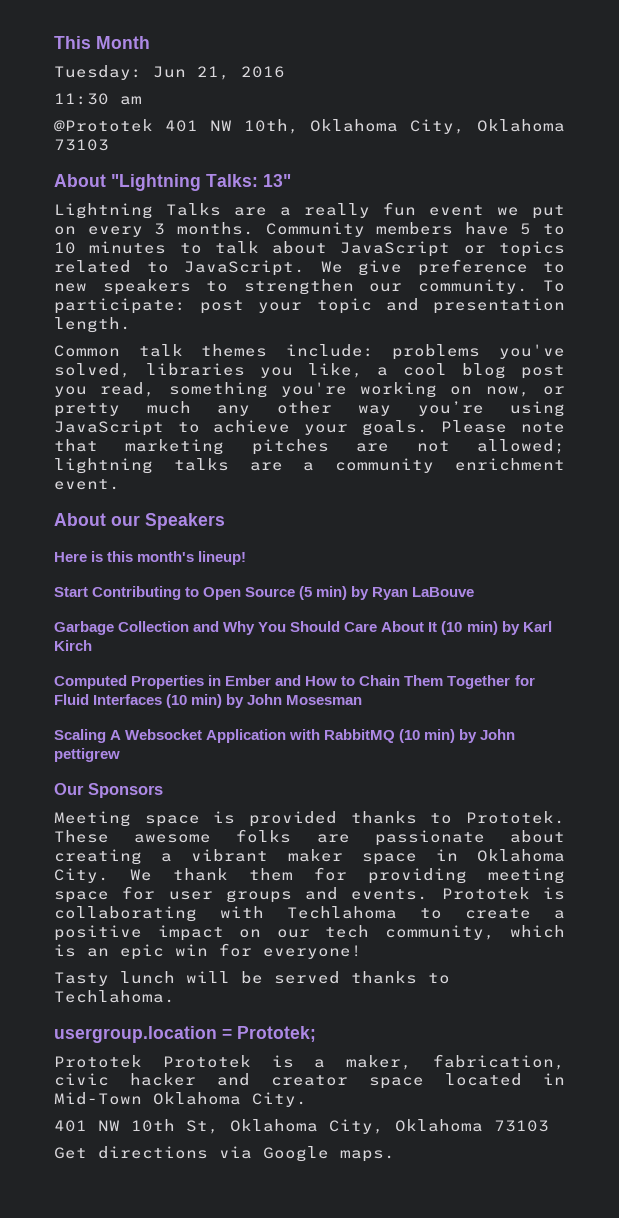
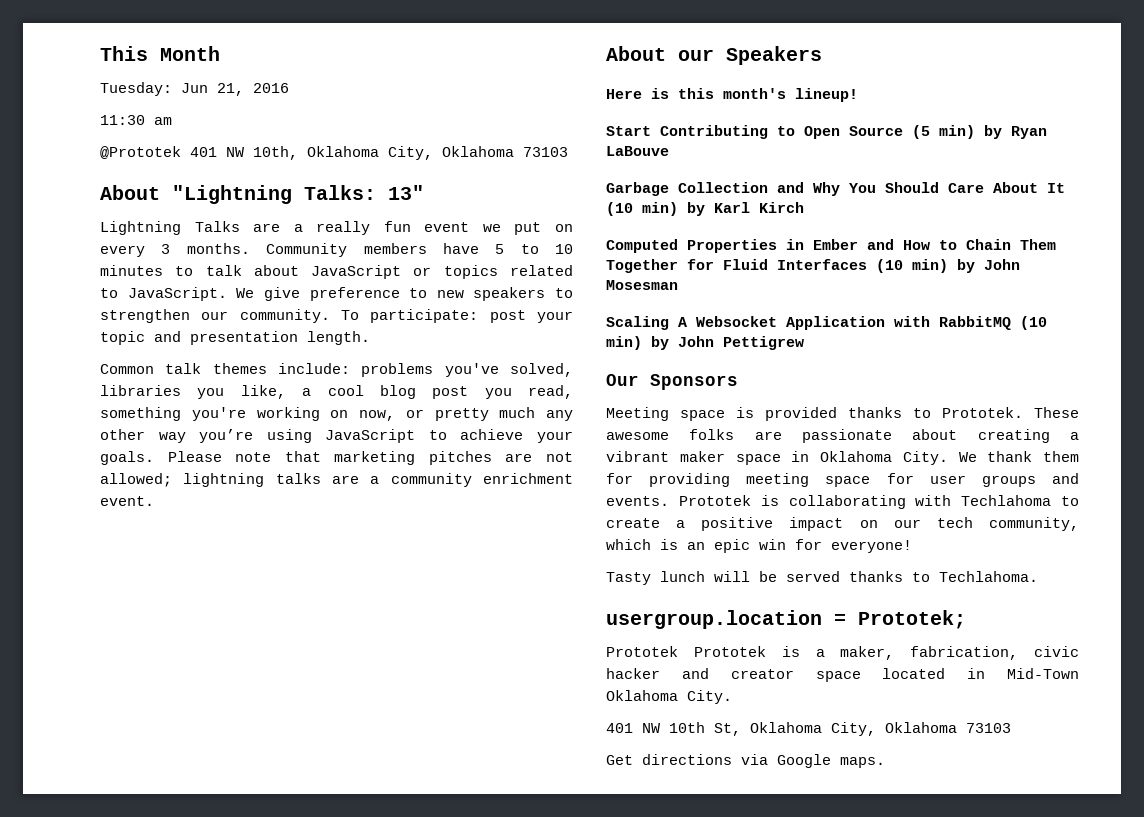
- Scaling A Websocket Application with RabbitMQ (10 min) by John pettigrew
+ Scaling A Websocket Application with RabbitMQ (10 min) by John Pettigrew

